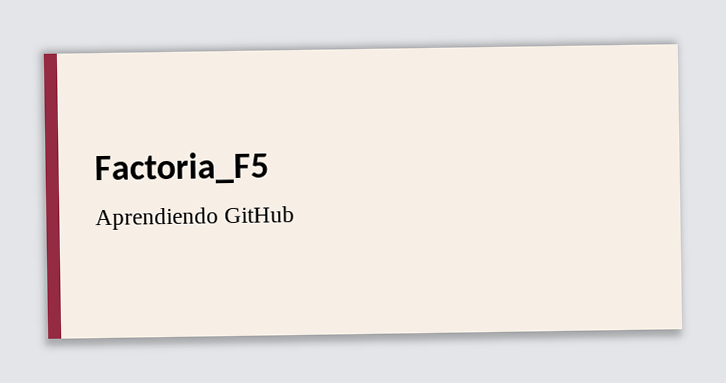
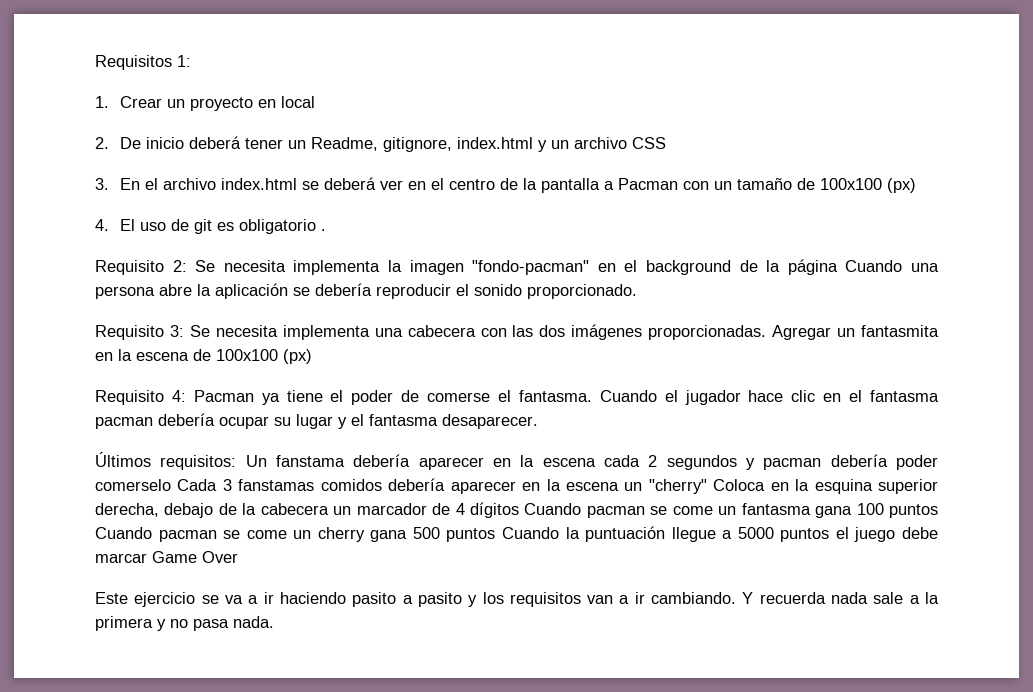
- Factoria_F5
- Aprendiendo GitHub
+ Requisitos 1:
+ 1. Crear un proyecto en local
+ 2. De inicio deberá tener un Readme, gitignore, index.html y un archivo CSS
+ 3. En el archivo index.html se deberá ver en el centro de la pantalla a Pacman con un tamaño de 100x100 (px)
+ 4. El uso de git es obligatorio .
+ Requisito 2: Se necesita implementa la imagen "fondo-pacman" en el background de la página Cuando una persona abre la aplicación se debería reproducir el sonido proporcionado.
+ Requisito 3: Se necesita implementa una cabecera con las dos imágenes proporcionadas. Agregar un fantasmita en la escena de 100x100 (px)
+ Requisito 4: Pacman ya tiene el poder de comerse el fantasma. Cuando el jugador hace clic en el fantasma pacman debería ocupar su lugar y el fantasma desaparecer.
+ Últimos requisitos: Un fanstama debería aparecer en la escena cada 2 segundos y pacman debería poder comerselo Cada 3 fanstamas comidos debería aparecer en la escena un "cherry" Coloca en la esquina superior derecha, debajo de la cabecera un marcador de 4 dígitos Cuando pacman se come un fantasma gana 100 puntos Cuando pacman se come un cherry gana 500 puntos Cuando la puntuación llegue a 5000 puntos el juego debe marcar Game Over
+ Este ejercicio se va a ir haciendo pasito a pasito y los requisitos van a ir cambiando. Y recuerda nada sale a la primera y no pasa nada.

